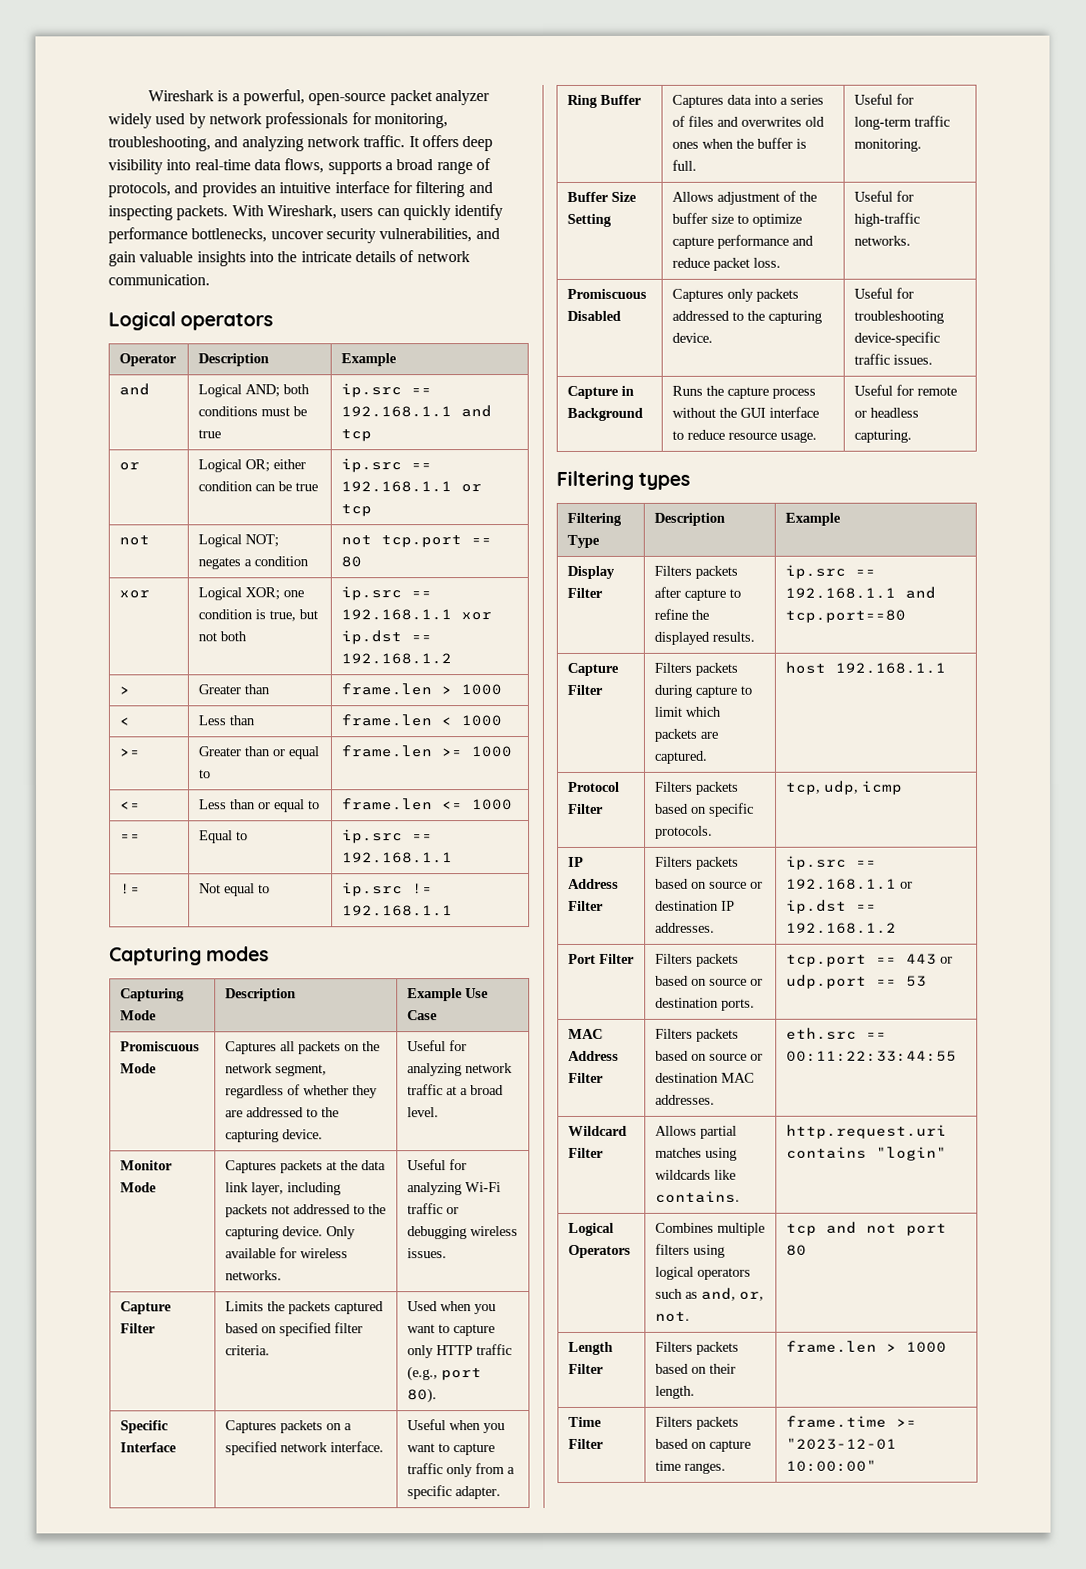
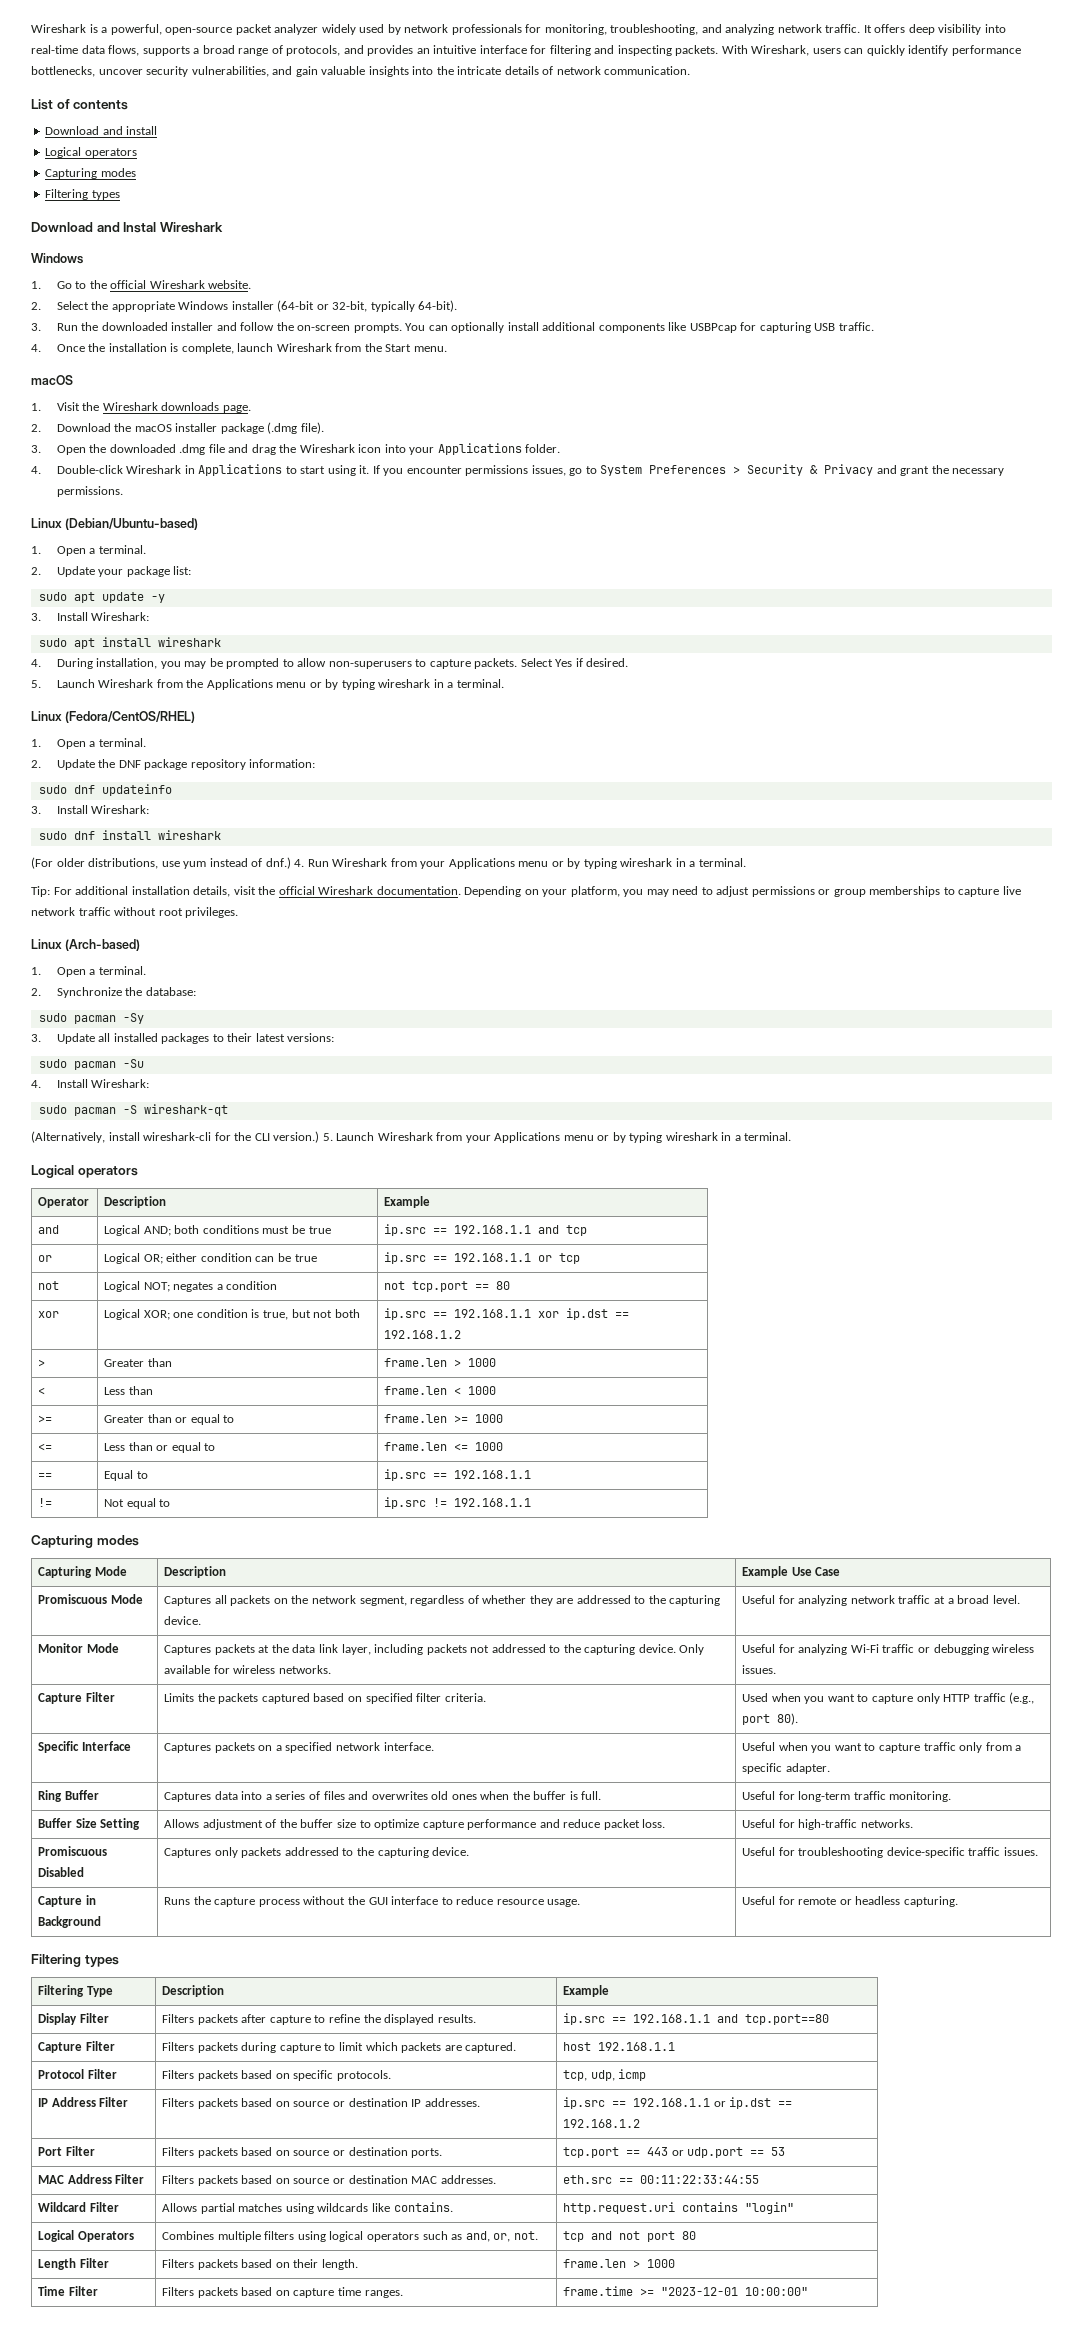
+ List of contents
+ Download and install
+ Logical operators
+ Capturing modes
+ Filtering types
+ Download and Instal Wireshark
+ Windows
+ 1. Go to the official Wireshark website.
+ 2. Select the appropriate Windows installer (64-bit or 32-bit, typically 64-bit).
+ 3. Run the downloaded installer and follow the on-screen prompts. You can optionally install additional components like USBPcap for capturing USB traffic.
+ 4. Once the installation is complete, launch Wireshark from the Start menu.
+ macOS
+ 1. Visit the Wireshark downloads page.
+ 2. Download the macOS installer package (.dmg file).
+ 3. Open the downloaded .dmg file and drag the Wireshark icon into your Applications folder.
+ 4. Double-click Wireshark in Applications to start using it. If you encounter permissions issues, go to System Preferences > Security & Privacy and grant the necessary permissions.
+ Linux (Debian/Ubuntu-based)
+ 1. Open a terminal.
+ 2. Update your package list:
+ sudo apt update -y
+ 3. Install Wireshark:
+ sudo apt install wireshark
+ 4. During installation, you may be prompted to allow non-superusers to capture packets. Select Yes if desired.
+ 5. Launch Wireshark from the Applications menu or by typing wireshark in a terminal.
+ Linux (Fedora/CentOS/RHEL)
+ 1. Open a terminal.
+ 2. Update the DNF package repository information:
+ sudo dnf updateinfo
+ 3. Install Wireshark:
+ sudo dnf install wireshark
+ (For older distributions, use yum instead of dnf.) 4. Run Wireshark from your Applications menu or by typing wireshark in a terminal.
+ Tip: For additional installation details, visit the official Wireshark documentation. Depending on your platform, you may need to adjust permissions or group memberships to capture live network traffic without root privileges.
+ Linux (Arch-based)
+ 1. Open a terminal.
+ 2. Synchronize the database:
+ sudo pacman -Sy
+ 3. Update all installed packages to their latest versions:
+ sudo pacman -Su
+ 4. Install Wireshark:
+ sudo pacman -S wireshark-qt
+ (Alternatively, install wireshark-cli for the CLI version.) 5. Launch Wireshark from your Applications menu or by typing wireshark in a terminal.

